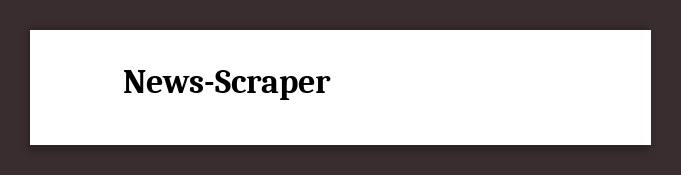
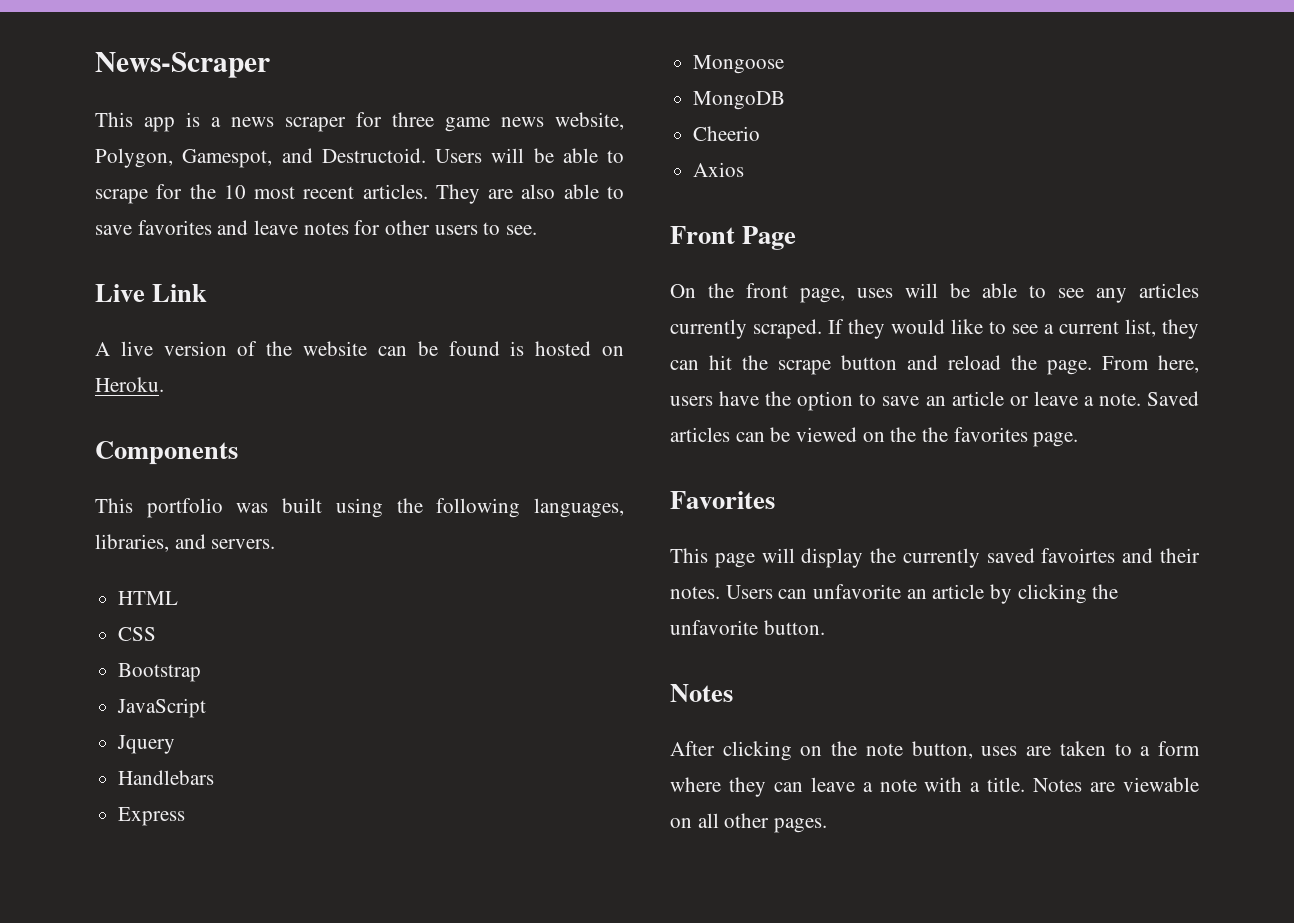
+ This app is a news scraper for three game news website, Polygon, Gamespot, and Destructoid. Users will be able to scrape for the 10 most recent articles. They are also able to save favorites and leave notes for other users to see.
+ Live Link
+ A live version of the website can be found is hosted on Heroku.
+ Components
+ This portfolio was built using the following languages, libraries, and servers.
+ HTML
+ CSS
+ Bootstrap
+ JavaScript
+ Jquery
+ Handlebars
+ Express
+ Mongoose
+ MongoDB
+ Cheerio
+ Axios
+ Front Page
+ On the front page, uses will be able to see any articles currently scraped. If they would like to see a current list, they can hit the scrape button and reload the page. From here, users have the option to save an article or leave a note. Saved articles can be viewed on the the favorites page.
+ Favorites
+ This page will display the currently saved favoirtes and their notes. Users can unfavorite an article by clicking the unfavorite button.
+ Notes
+ After clicking on the note button, uses are taken to a form where they can leave a note with a title. Notes are viewable on all other pages.

